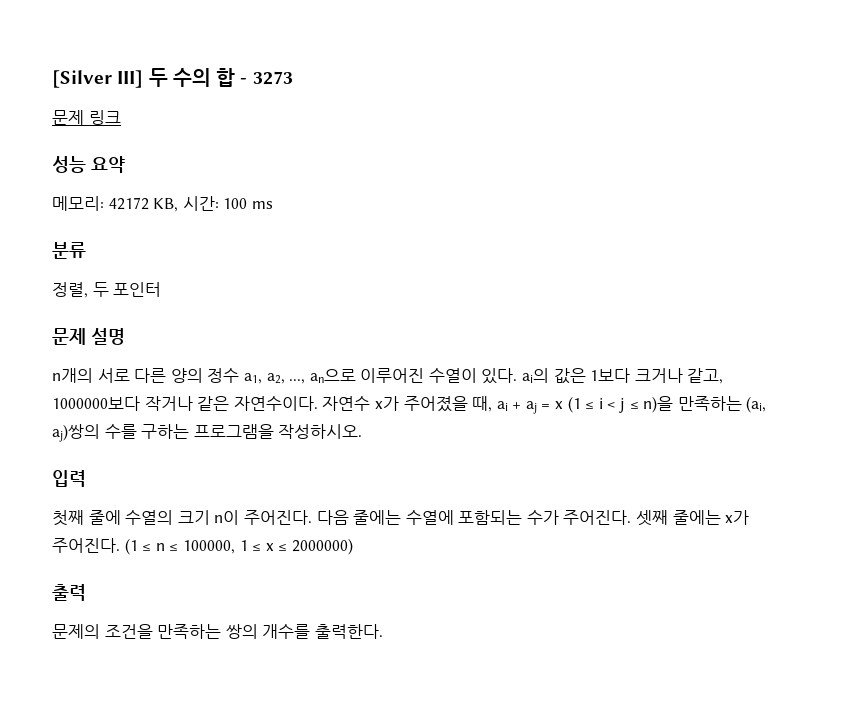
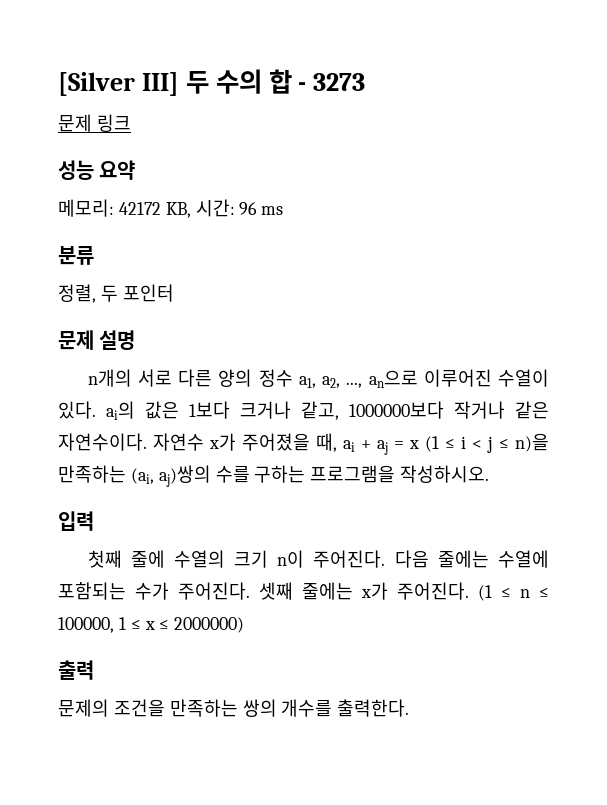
- 메모리: 42172 KB, 시간: 100 ms
+ 메모리: 42172 KB, 시간: 96 ms

